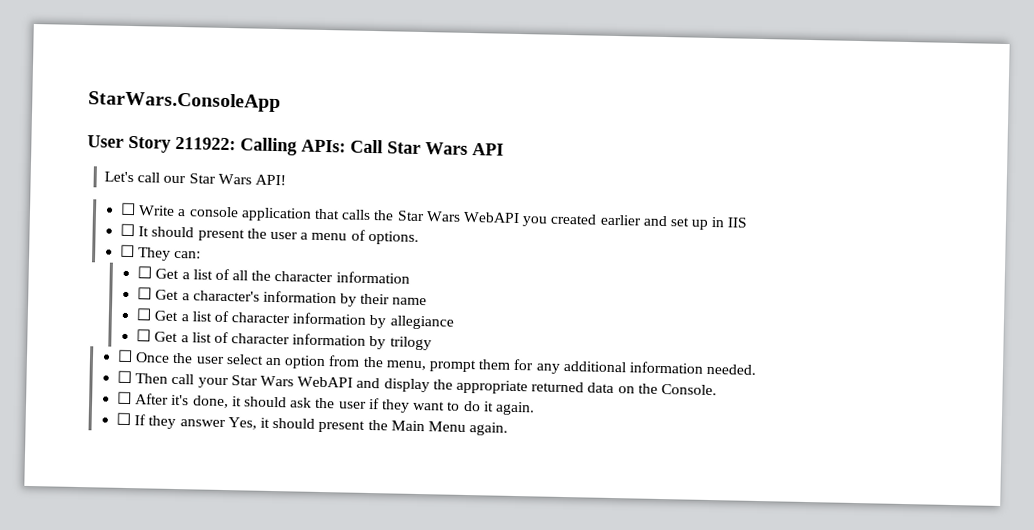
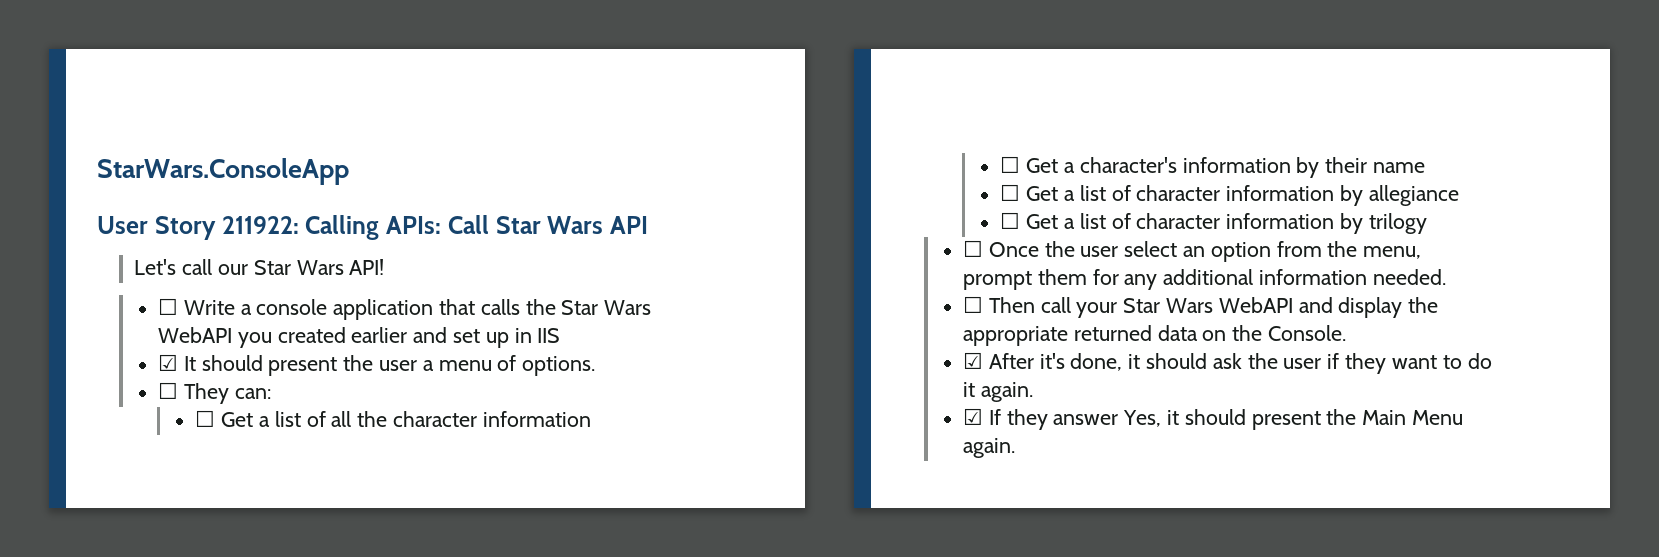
- ☐ It should present the user a menu of options.
+ ☑ It should present the user a menu of options.
- ☐ After it's done, it should ask the user if they want to do it again.
+ ☑ After it's done, it should ask the user if they want to do it again.
- ☐ If they answer Yes, it should present the Main Menu again.
+ ☑ If they answer Yes, it should present the Main Menu again.

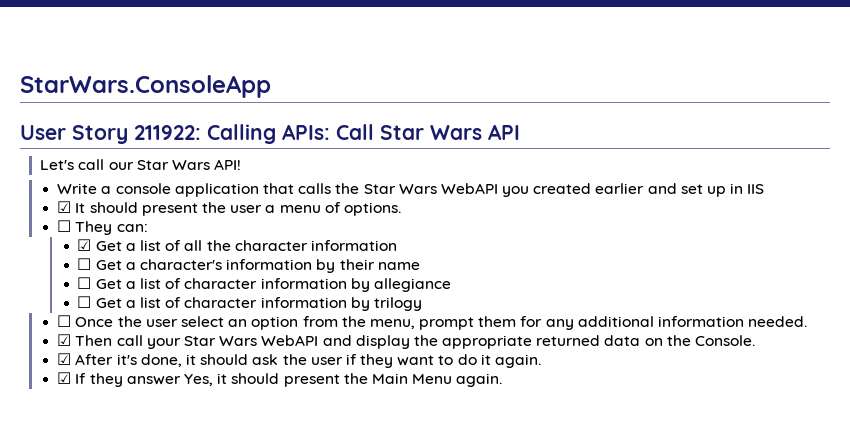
- ☐ Write a console application that calls the Star Wars WebAPI you created earlier and set up in IIS
+ Write a console application that calls the Star Wars WebAPI you created earlier and set up in IIS
- ☐ Get a list of all the character information
+ ☑ Get a list of all the character information
- ☐ Then call your Star Wars WebAPI and display the appropriate returned data on the Console.
+ ☑ Then call your Star Wars WebAPI and display the appropriate returned data on the Console.

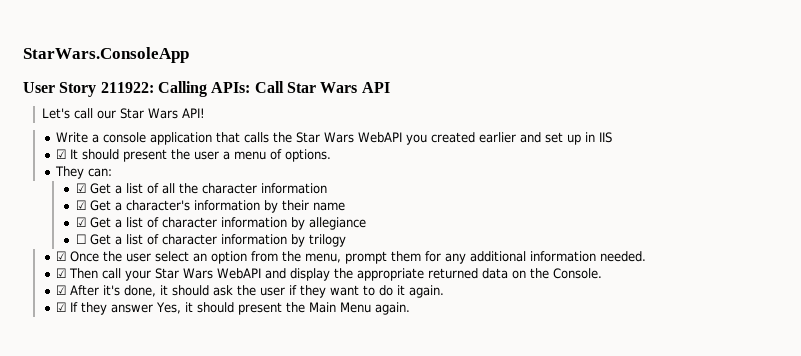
- ☐ They can:
+ They can:
- ☐ Get a character's information by their name
+ ☑ Get a character's information by their name
- ☐ Get a list of character information by allegiance
+ ☑ Get a list of character information by allegiance
- ☐ Once the user select an option from the menu, prompt them for any additional information needed.
+ ☑ Once the user select an option from the menu, prompt them for any additional information needed.

